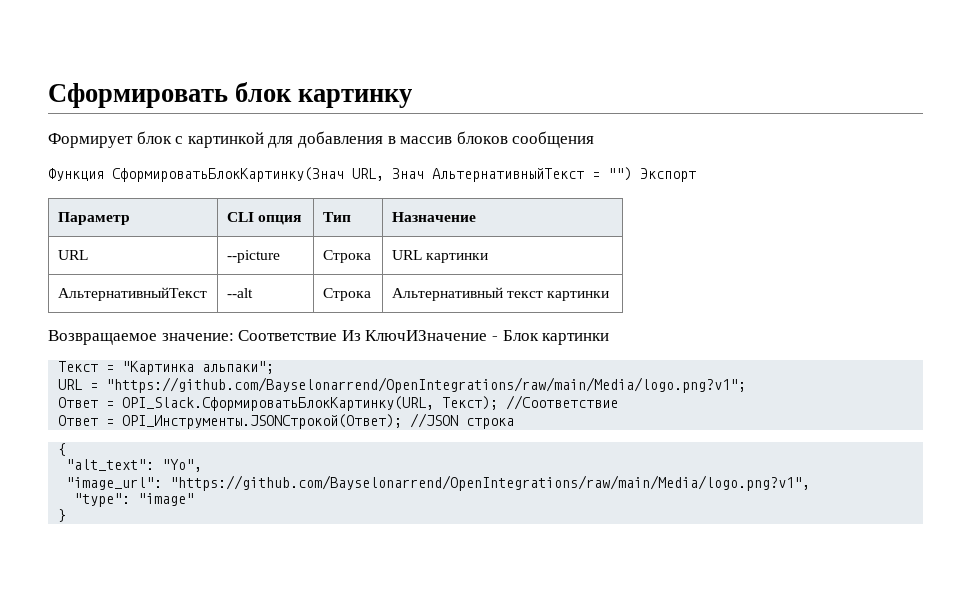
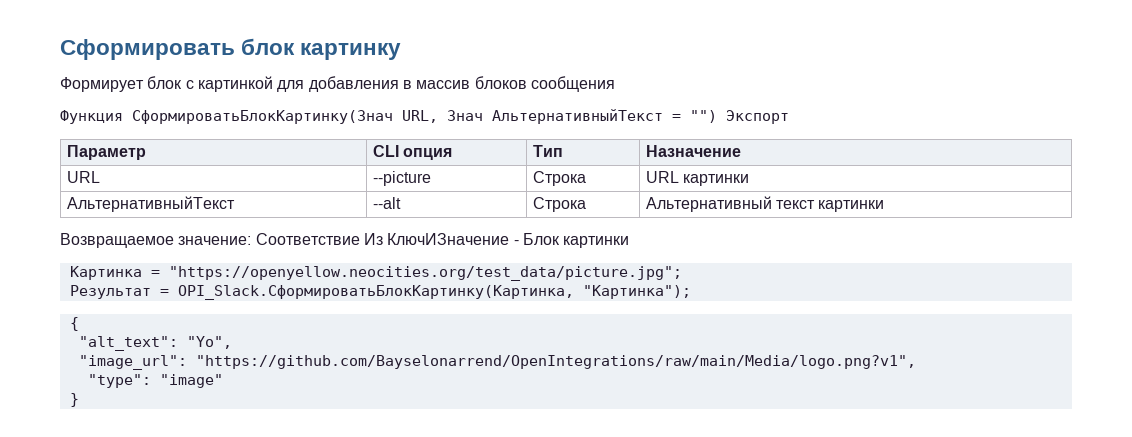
- Текст = "Картинка альпаки";
- URL = "https://github.com/Bayselonarrend/OpenIntegrations/raw/main/Media/logo.png?v1";
- Ответ = OPI_Slack.СформироватьБлокКартинку(URL, Текст); //Соответствие
- Ответ = OPI_Инструменты.JSONСтрокой(Ответ); //JSON строка
+ Картинка = "https://openyellow.neocities.org/test_data/picture.jpg";
+ Результат = OPI_Slack.СформироватьБлокКартинку(Картинка, "Картинка");

